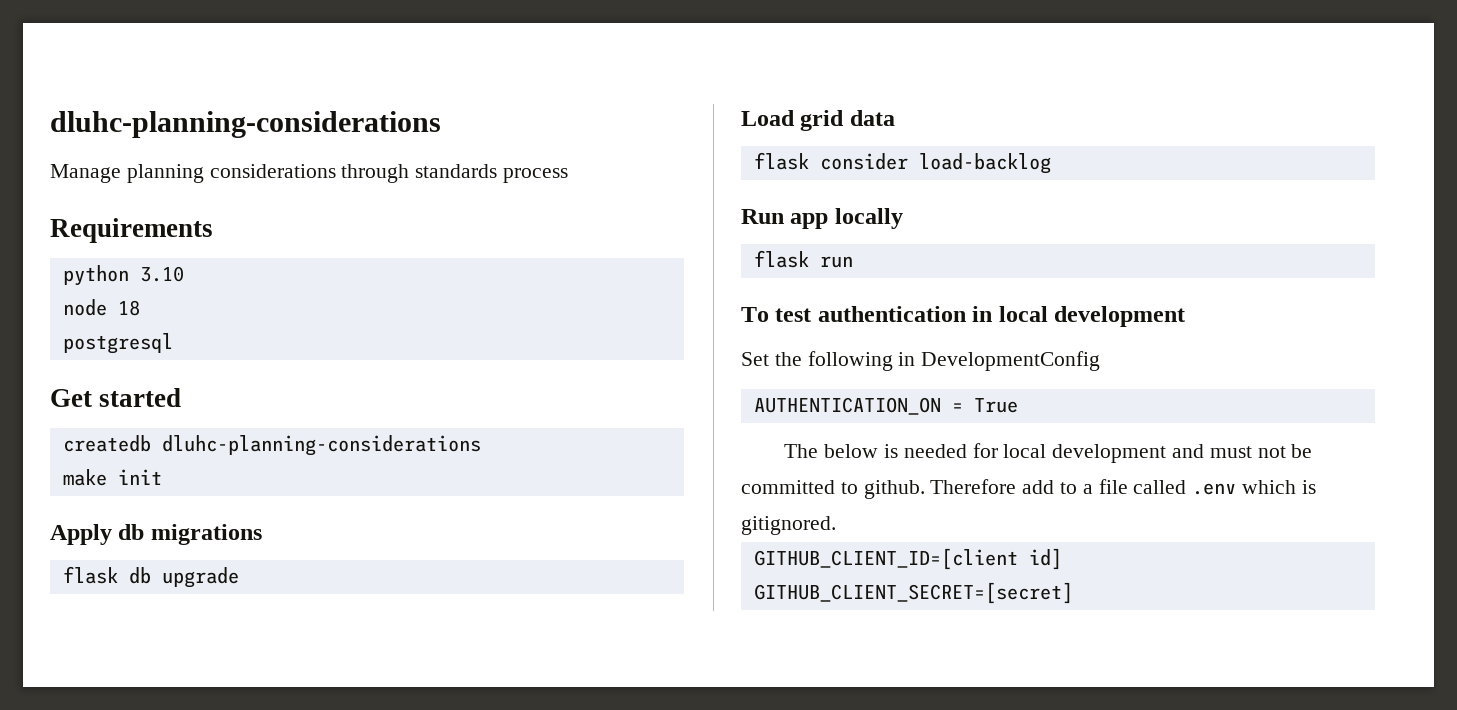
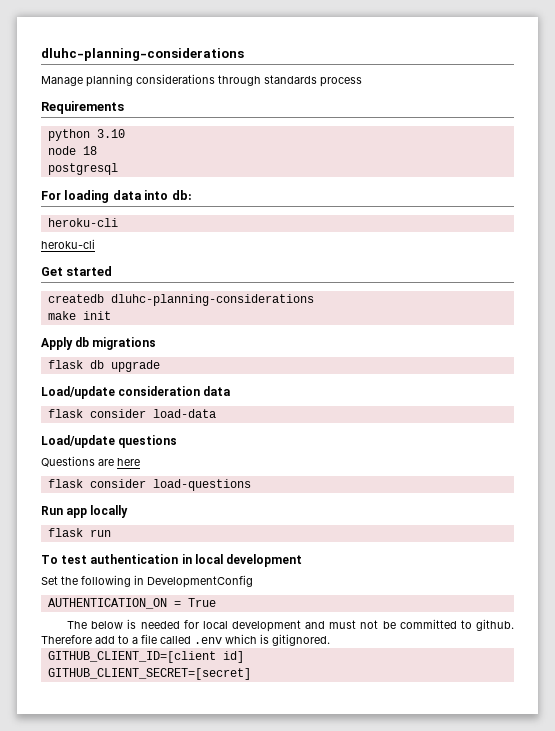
+ For loading data into db:
+ heroku-cli
+ heroku-cli
- Load grid data
+ Load/update consideration data
- flask consider load-backlog
+ flask consider load-data
+ Load/update questions
+ Questions are here
+ flask consider load-questions

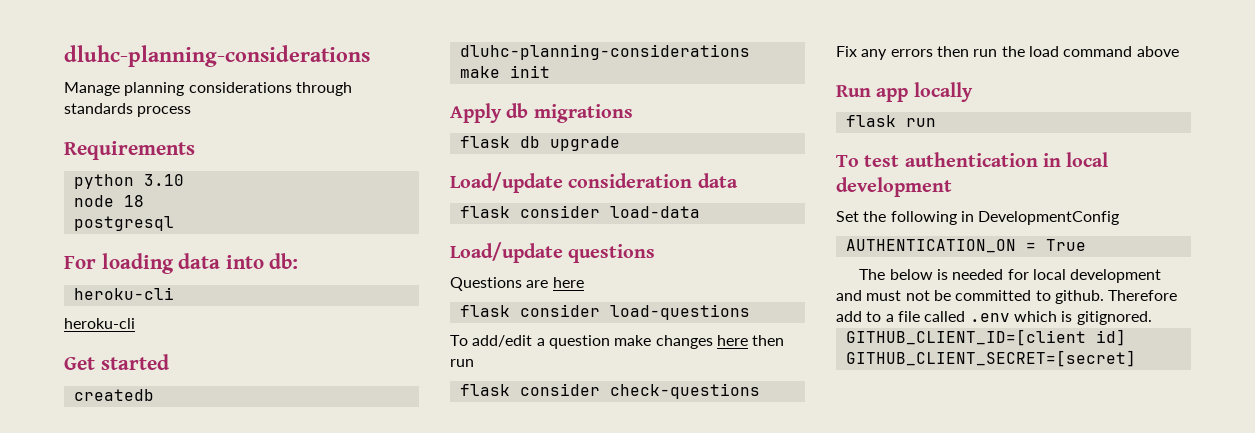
+ To add/edit a question make changes here then run
+ flask consider check-questions
+ Fix any errors then run the load command above

